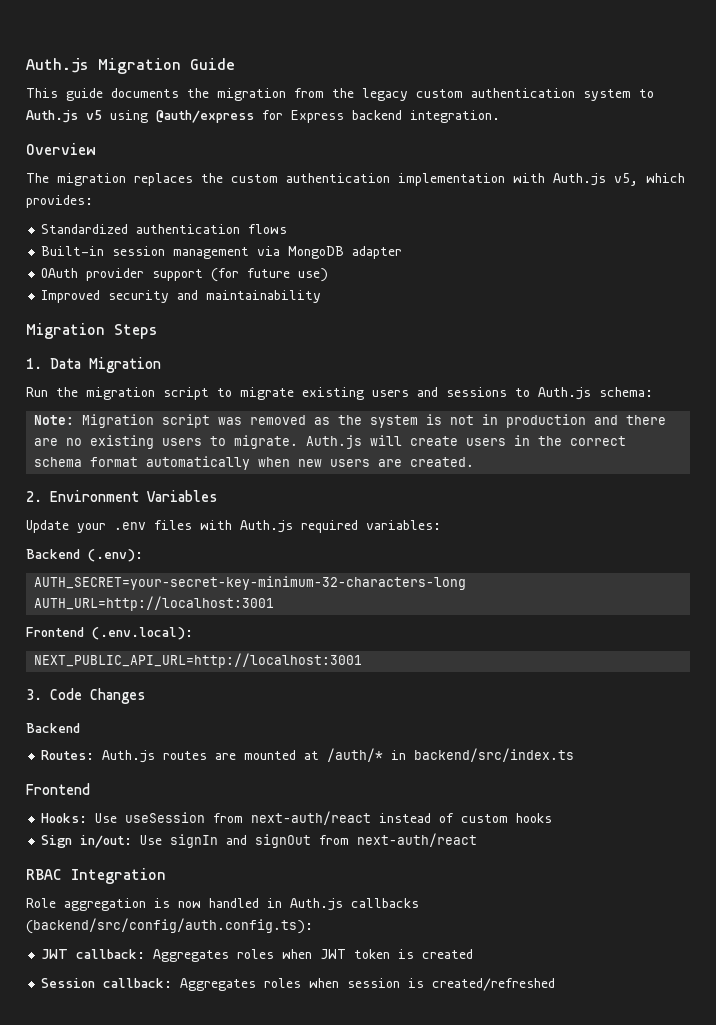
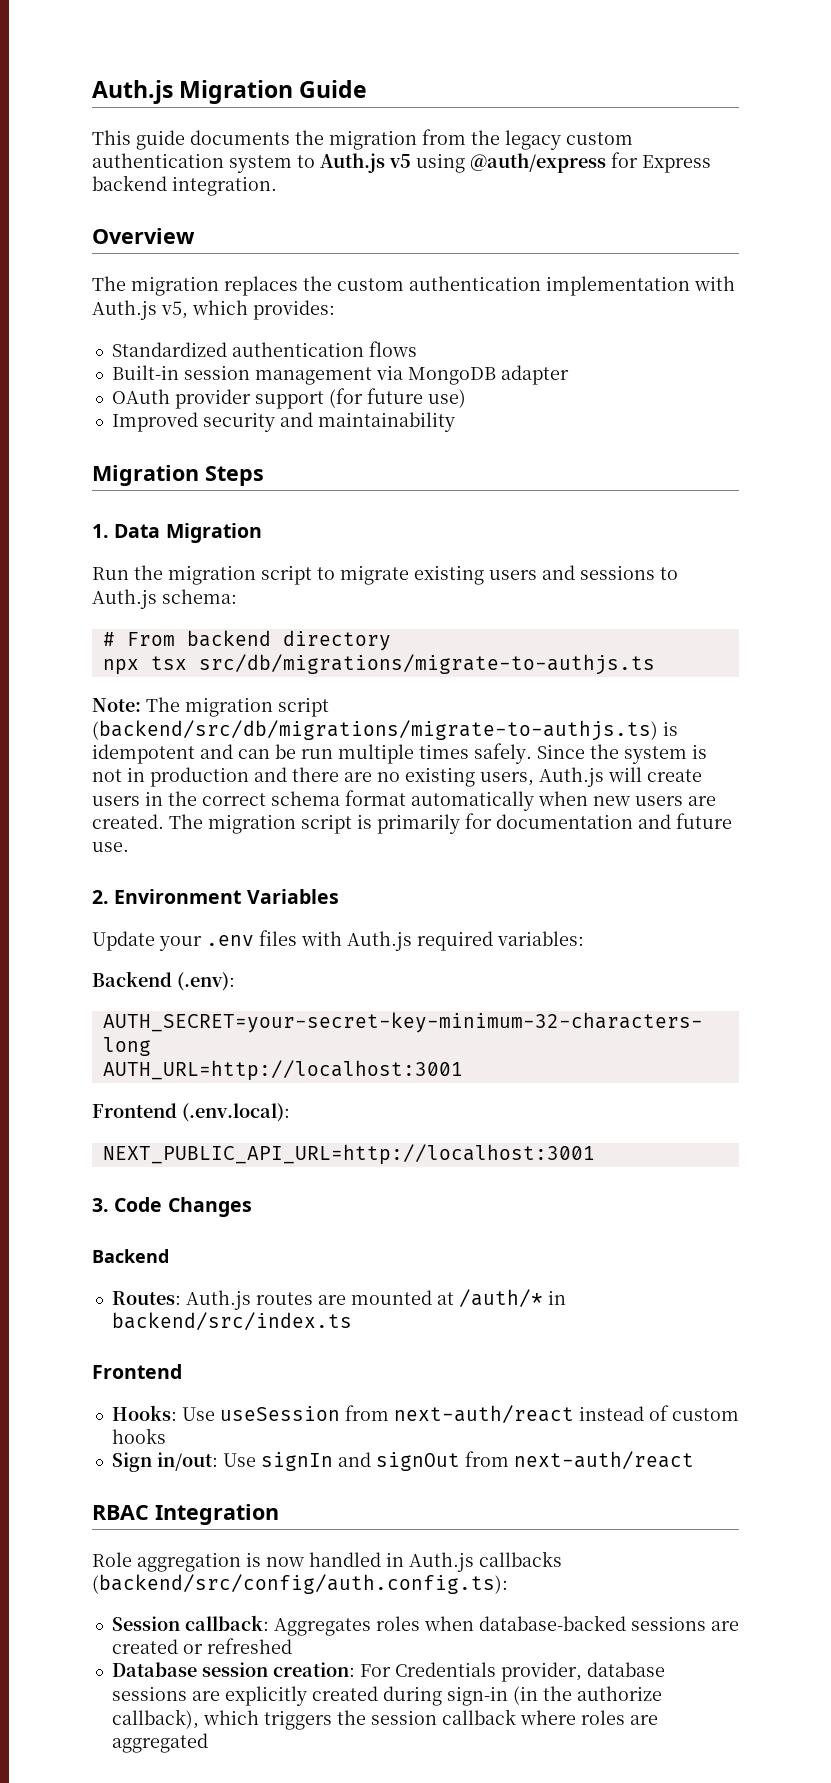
- Note: Migration script was removed as the system is not in production and there are no existing users to migrate. Auth.js will create users in the correct schema format automatically when new users are created.
+ # From backend directory
+ npx tsx src/db/migrations/migrate-to-authjs.ts
+ Note: The migration script (backend/src/db/migrations/migrate-to-authjs.ts) is idempotent and can be run multiple times safely. Since the system is not in production and there are no existing users, Auth.js will create users in the correct schema format automatically when new users are created. The migration script is primarily for documentation and future use.
- JWT callback: Aggregates roles when JWT token is created
- Session callback: Aggregates roles when session is created/refreshed
+ Session callback: Aggregates roles when database-backed sessions are created or refreshed
+ Database session creation: For Credentials provider, database sessions are explicitly created during sign-in (in the authorize callback), which triggers the session callback where roles are aggregated

